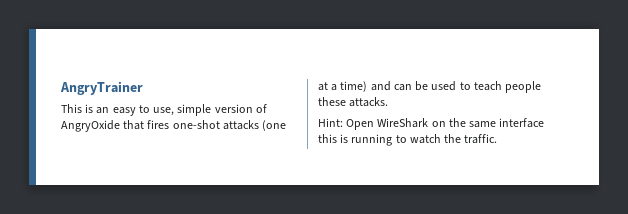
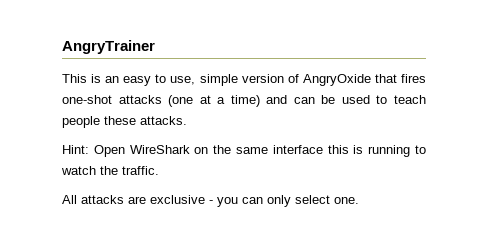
+ All attacks are exclusive - you can only select one.

